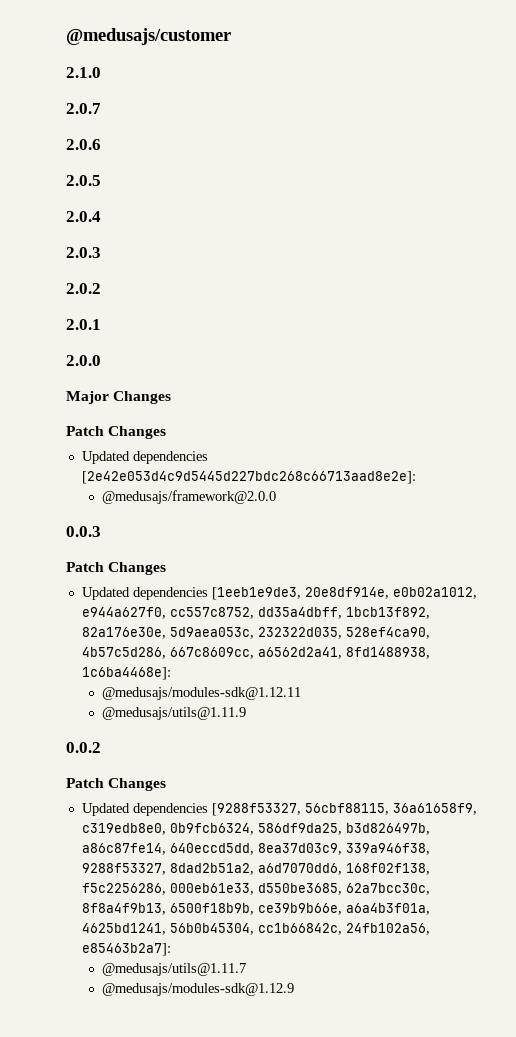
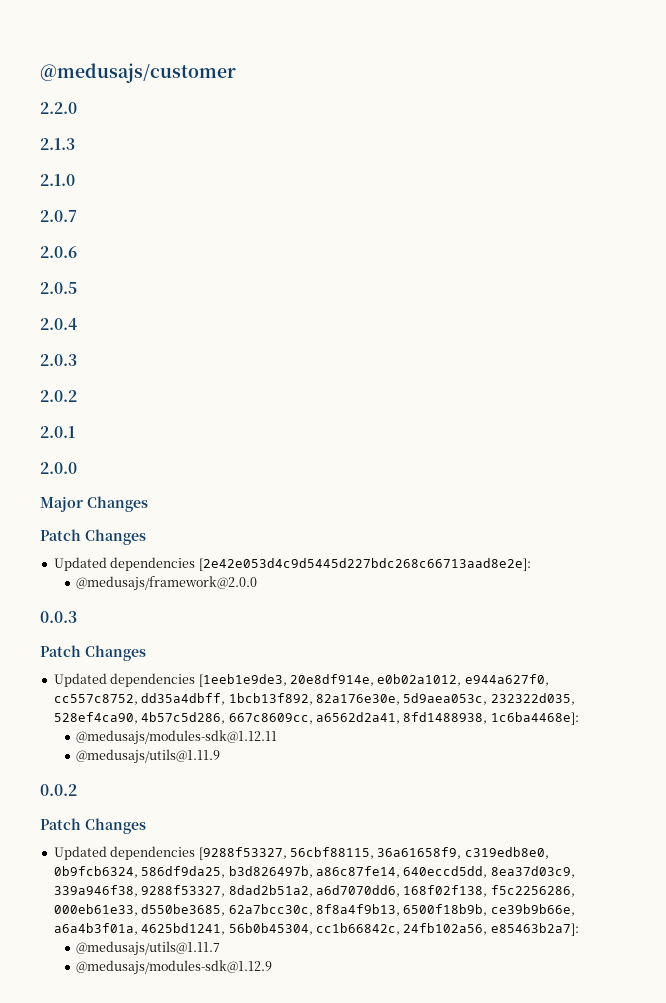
+ 2.2.0
+ 2.1.3

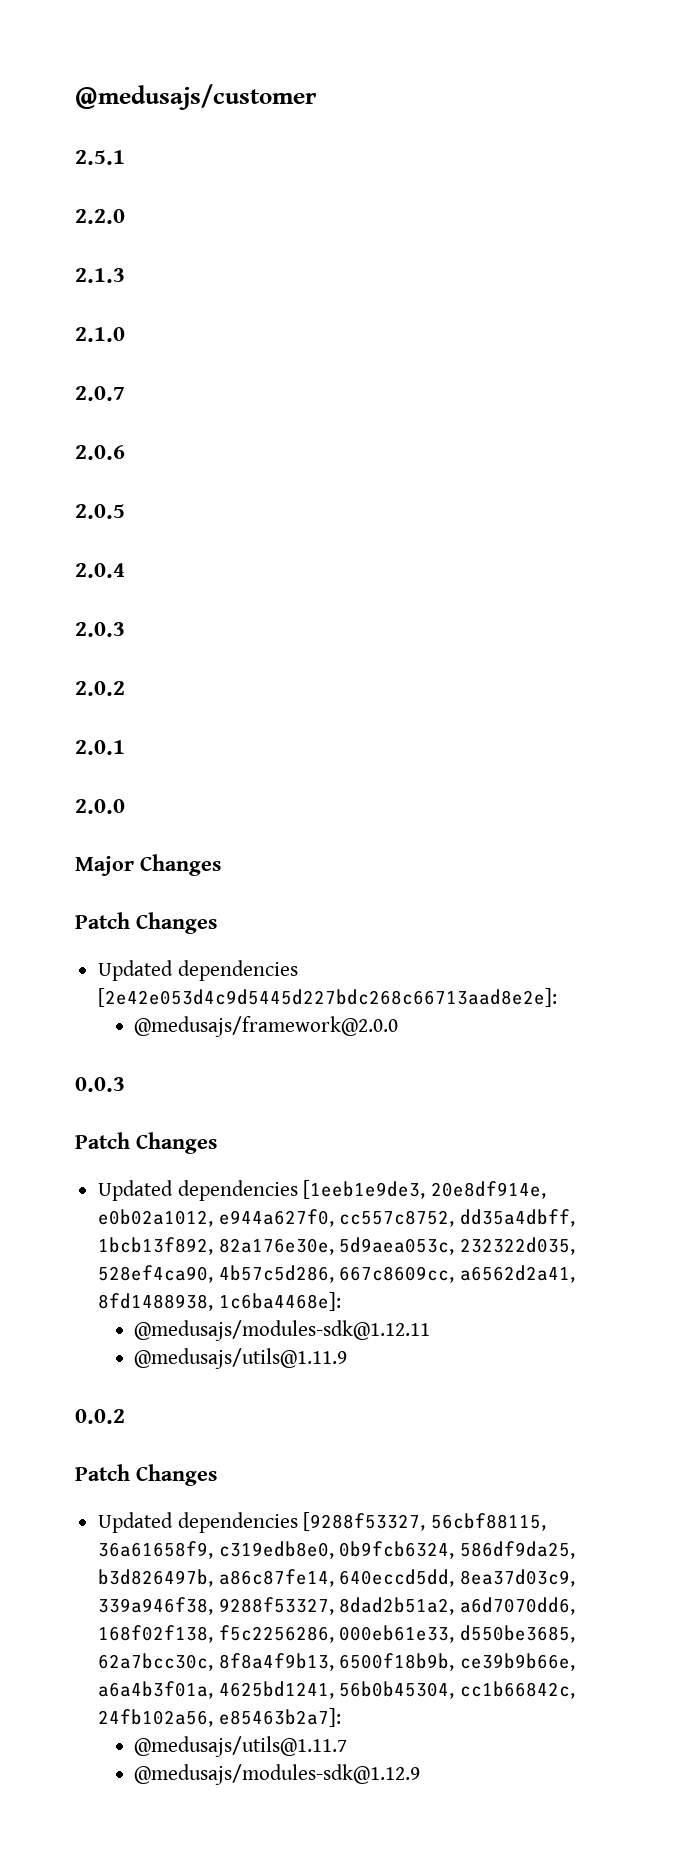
+ 2.5.1

